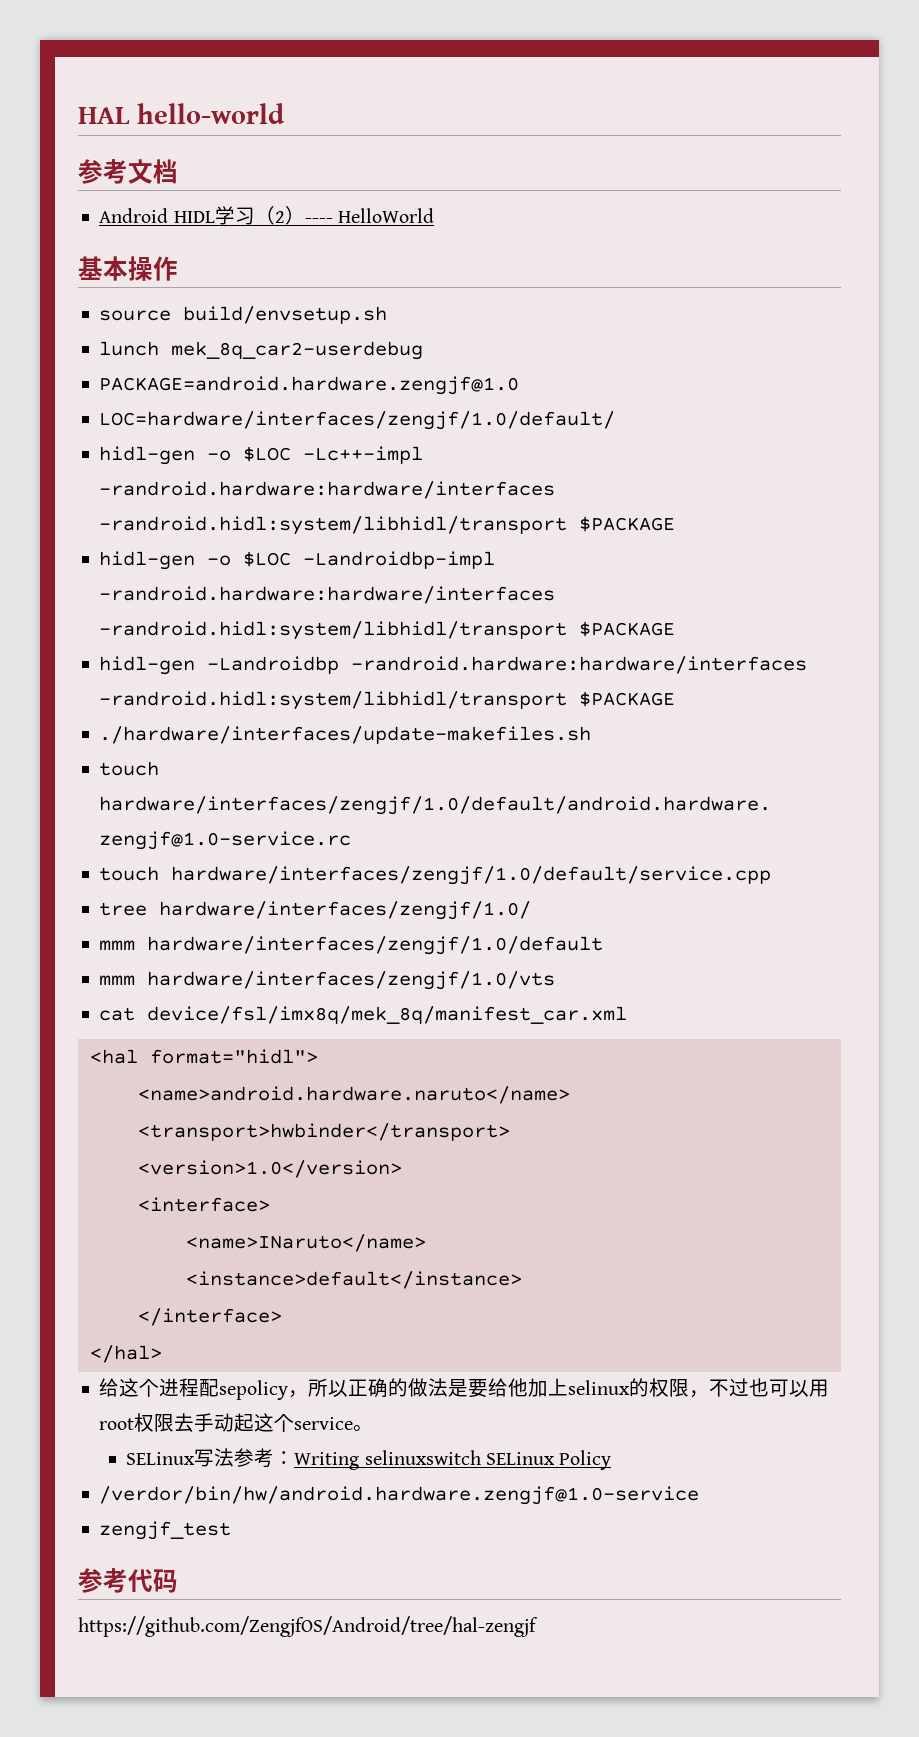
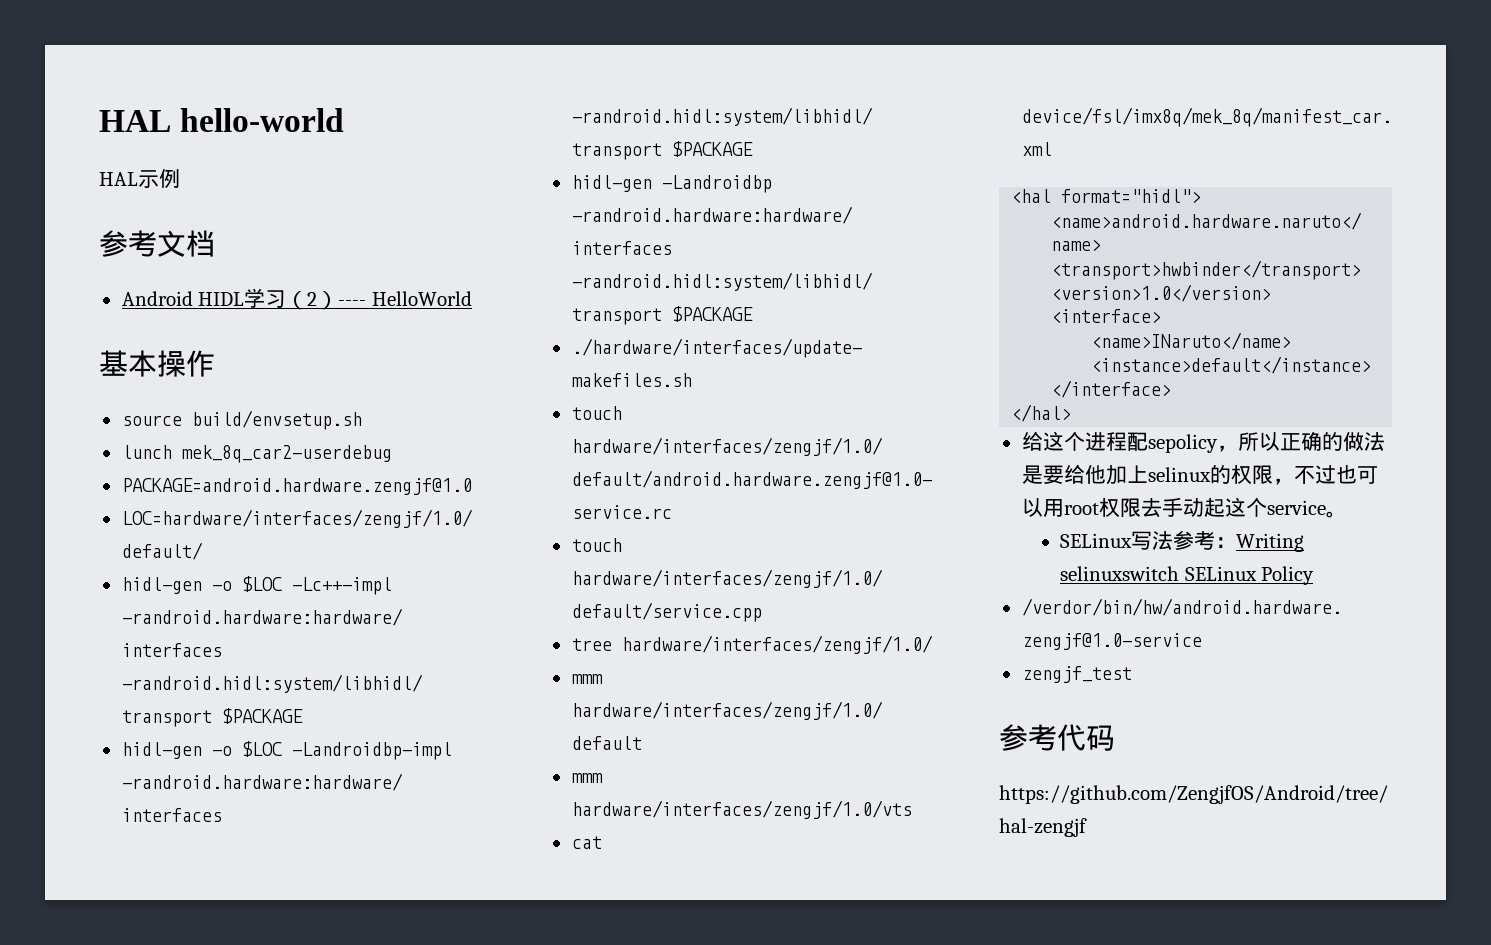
+ HAL示例

